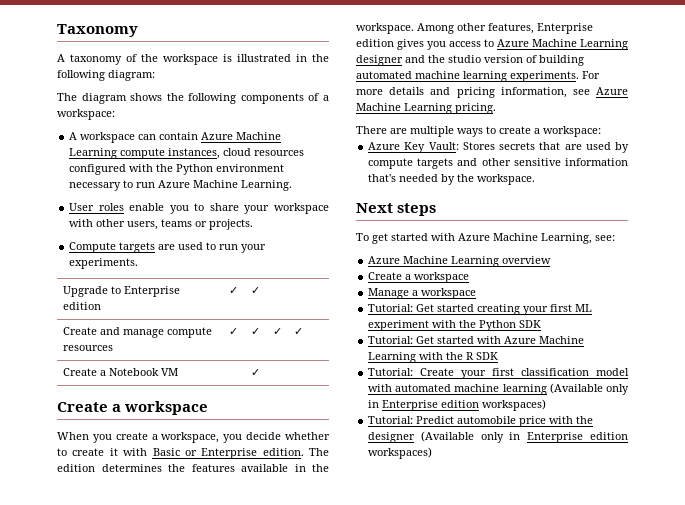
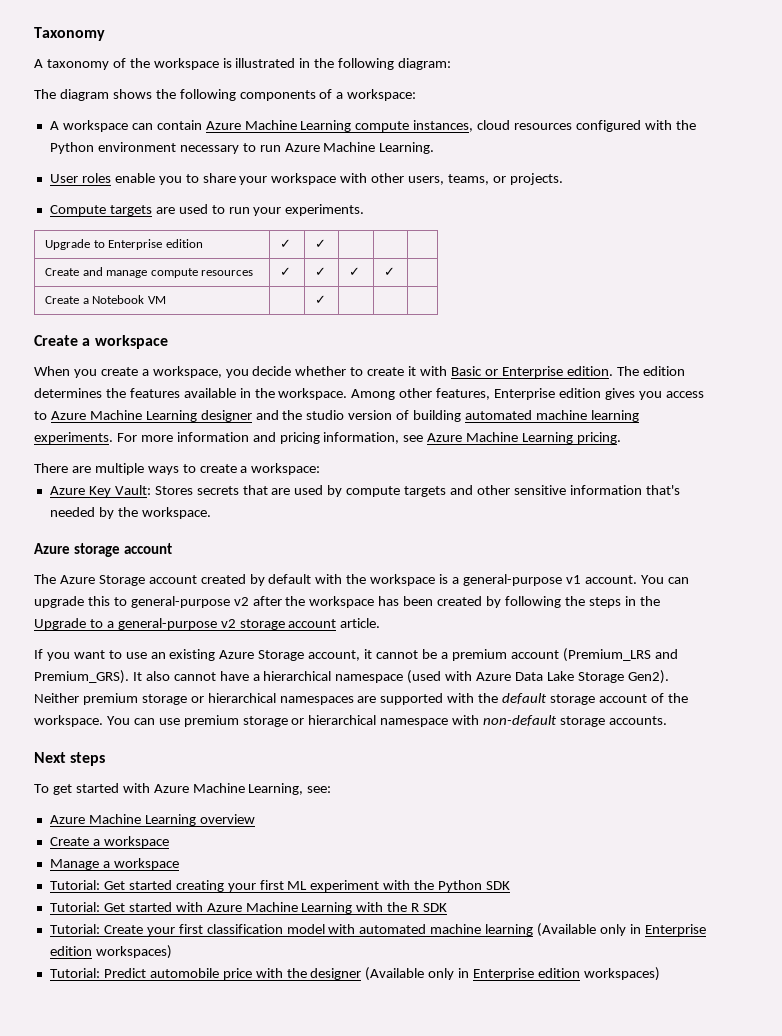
- User roles enable you to share your workspace with other users, teams or projects.
+ User roles enable you to share your workspace with other users, teams, or projects.
- For more details and pricing information, see Azure Machine Learning pricing.
+ For more information and pricing information, see Azure Machine Learning pricing.
+ Azure storage account
+ The Azure Storage account created by default with the workspace is a general-purpose v1 account. You can upgrade this to general-purpose v2 after the workspace has been created by following the steps in the Upgrade to a general-purpose v2 storage account article.
+ If you want to use an existing Azure Storage account, it cannot be a premium account (Premium_LRS and Premium_GRS). It also cannot have a hierarchical namespace (used with Azure Data Lake Storage Gen2). Neither premium storage or hierarchical namespaces are supported with the default storage account of the workspace. You can use premium storage or hierarchical namespace with non-default storage accounts.

